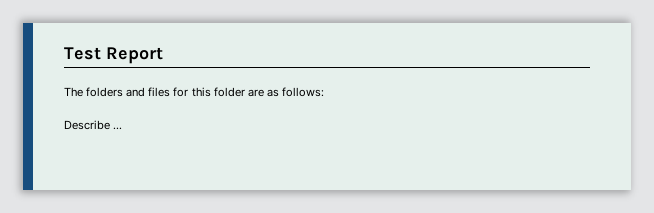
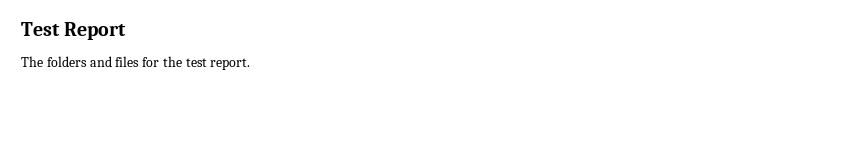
- The folders and files for this folder are as follows:
- Describe ...
+ The folders and files for the test report.

